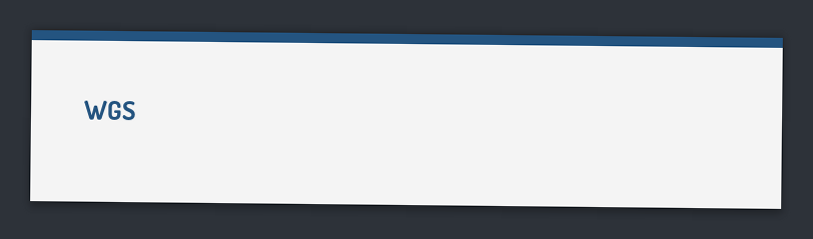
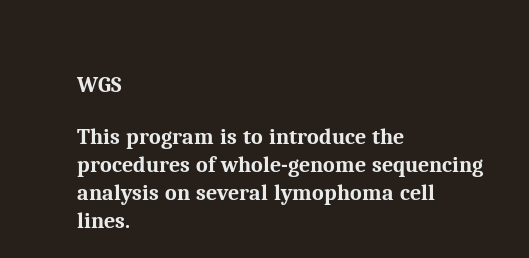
+ This program is to introduce the procedures of whole-genome sequencing analysis on several lymophoma cell lines.

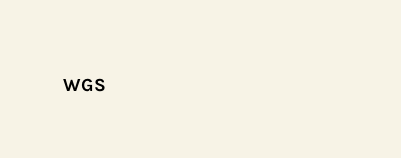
- This program is to introduce the procedures of whole-genome sequencing analysis on several lymophoma cell lines.

